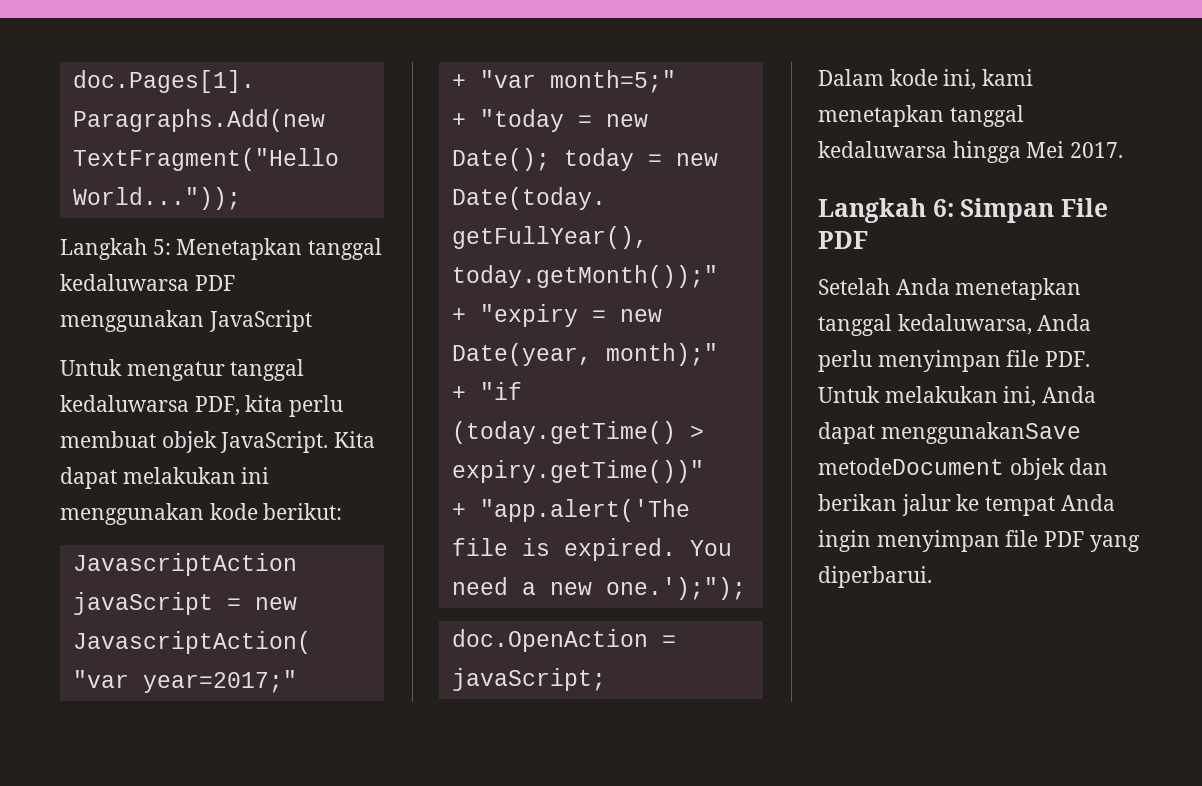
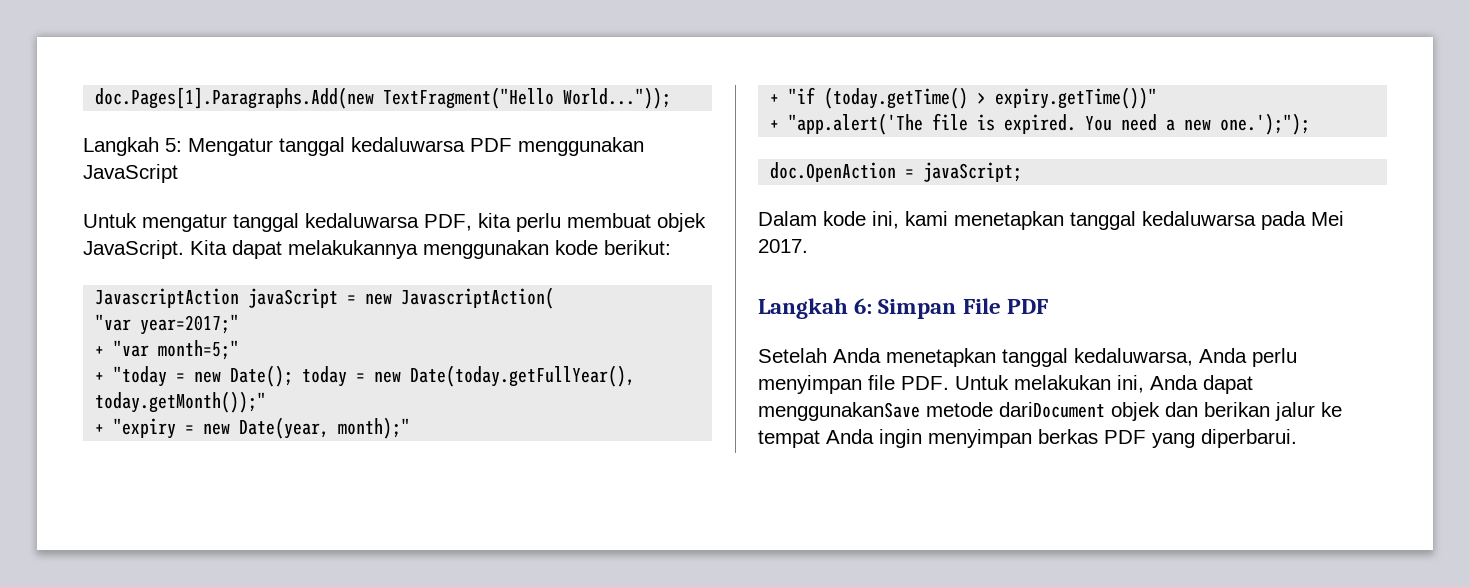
- Langkah 5: Menetapkan tanggal kedaluwarsa PDF menggunakan JavaScript
+ Langkah 5: Mengatur tanggal kedaluwarsa PDF menggunakan JavaScript
- Kita dapat melakukan ini menggunakan kode berikut:
+ Kita dapat melakukannya menggunakan kode berikut:
- Dalam kode ini, kami menetapkan tanggal kedaluwarsa hingga Mei 2017.
+ Dalam kode ini, kami menetapkan tanggal kedaluwarsa pada Mei 2017.
- Setelah Anda menetapkan tanggal kedaluwarsa, Anda perlu menyimpan file PDF. Untuk melakukan ini, Anda dapat menggunakanSave metodeDocument objek dan berikan jalur ke tempat Anda ingin menyimpan file PDF yang diperbarui.
+ Setelah Anda menetapkan tanggal kedaluwarsa, Anda perlu menyimpan file PDF. Untuk melakukan ini, Anda dapat menggunakanSave metode dariDocument objek dan berikan jalur ke tempat Anda ingin menyimpan berkas PDF yang diperbarui.

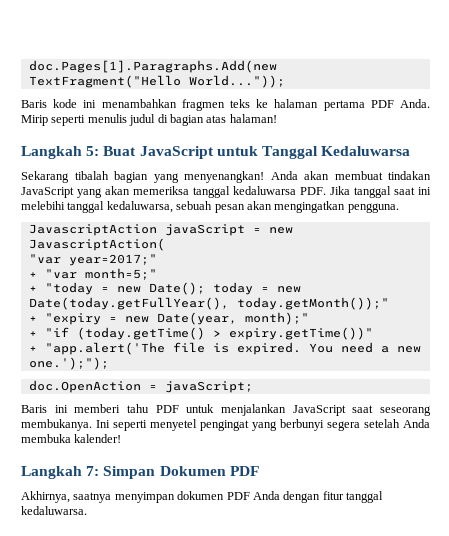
- Langkah 5: Mengatur tanggal kedaluwarsa PDF menggunakan JavaScript
- Untuk mengatur tanggal kedaluwarsa PDF, kita perlu membuat objek JavaScript. Kita dapat melakukannya menggunakan kode berikut:
+ Baris kode ini menambahkan fragmen teks ke halaman pertama PDF Anda. Mirip seperti menulis judul di bagian atas halaman!
+ Langkah 5: Buat JavaScript untuk Tanggal Kedaluwarsa
+ Sekarang tibalah bagian yang menyenangkan! Anda akan membuat tindakan JavaScript yang akan memeriksa tanggal kedaluwarsa PDF. Jika tanggal saat ini melebihi tanggal kedaluwarsa, sebuah pesan akan mengingatkan pengguna.
- Dalam kode ini, kami menetapkan tanggal kedaluwarsa pada Mei 2017.
- Langkah 6: Simpan File PDF
- Setelah Anda menetapkan tanggal kedaluwarsa, Anda perlu menyimpan file PDF. Untuk melakukan ini, Anda dapat menggunakanSave metode dariDocument objek dan berikan jalur ke tempat Anda ingin menyimpan berkas PDF yang diperbarui.
+ Baris ini memberi tahu PDF untuk menjalankan JavaScript saat seseorang membukanya. Ini seperti menyetel pengingat yang berbunyi segera setelah Anda membuka kalender!
+ Langkah 7: Simpan Dokumen PDF
+ Akhirnya, saatnya menyimpan dokumen PDF Anda dengan fitur tanggal kedaluwarsa.

